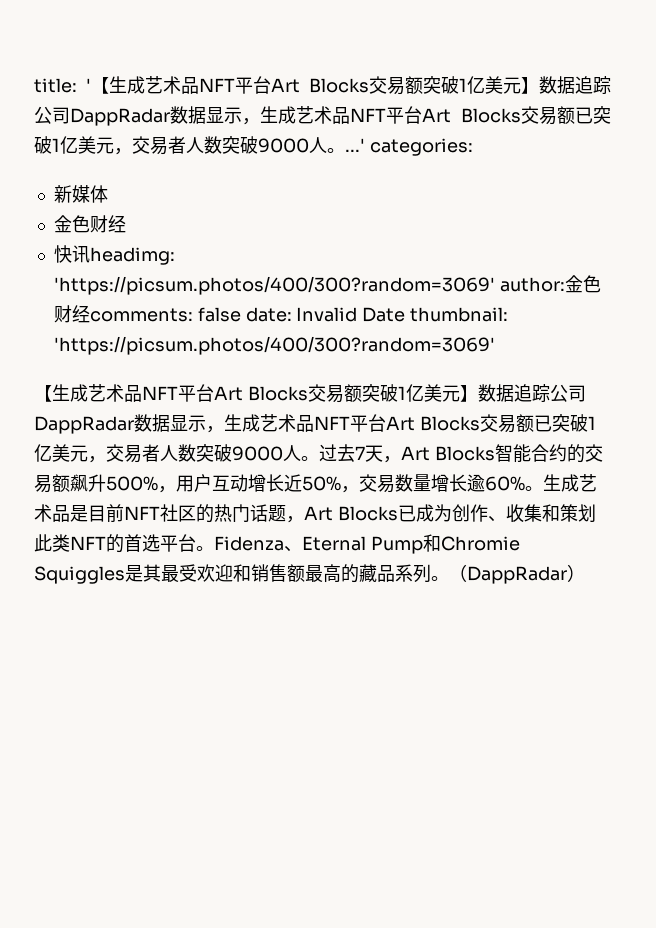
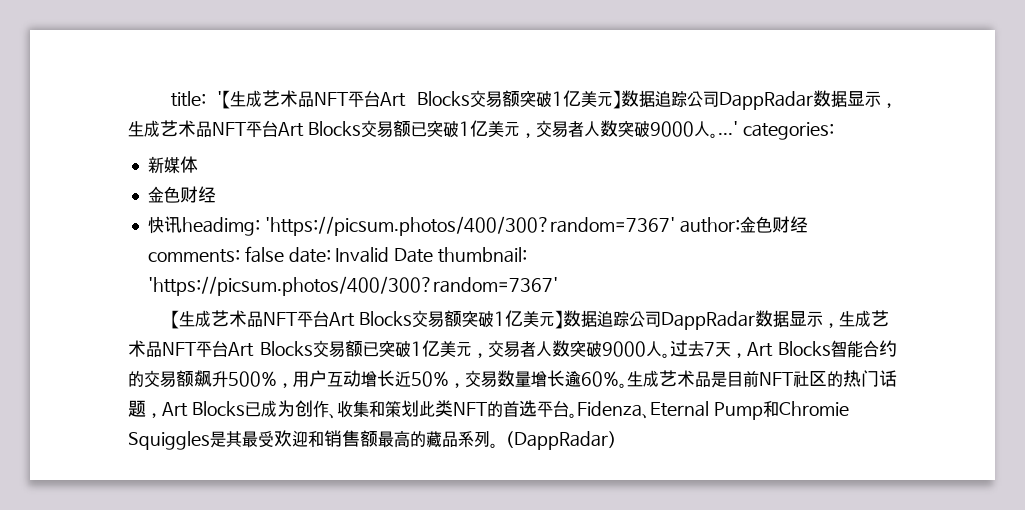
- 快讯headimg: 'https://picsum.photos/400/300?random=3069' author:金色财经comments: false date: Invalid Date thumbnail: 'https://picsum.photos/400/300?random=3069'
+ 快讯headimg: 'https://picsum.photos/400/300?random=7367' author:金色财经comments: false date: Invalid Date thumbnail: 'https://picsum.photos/400/300?random=7367'

